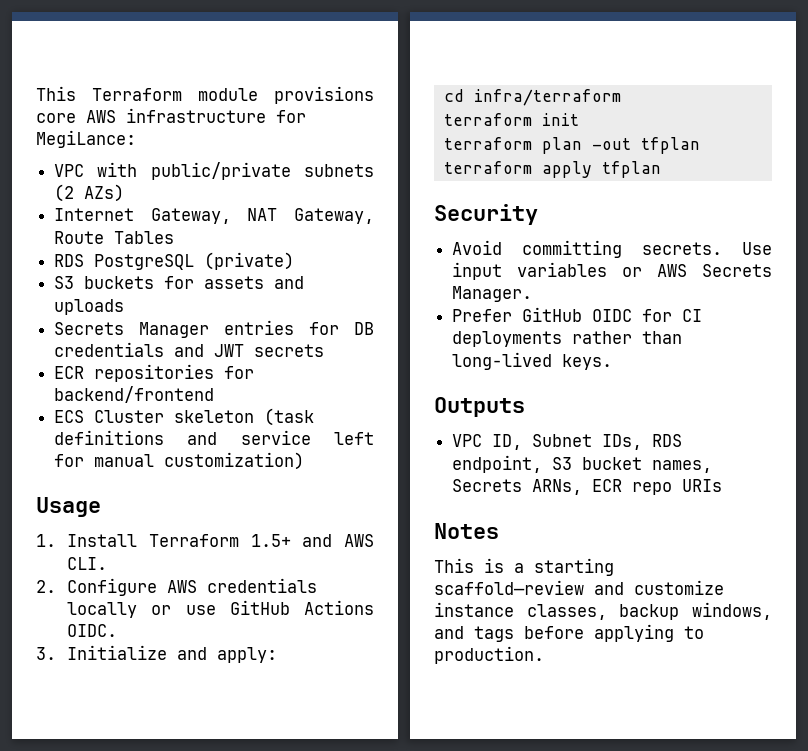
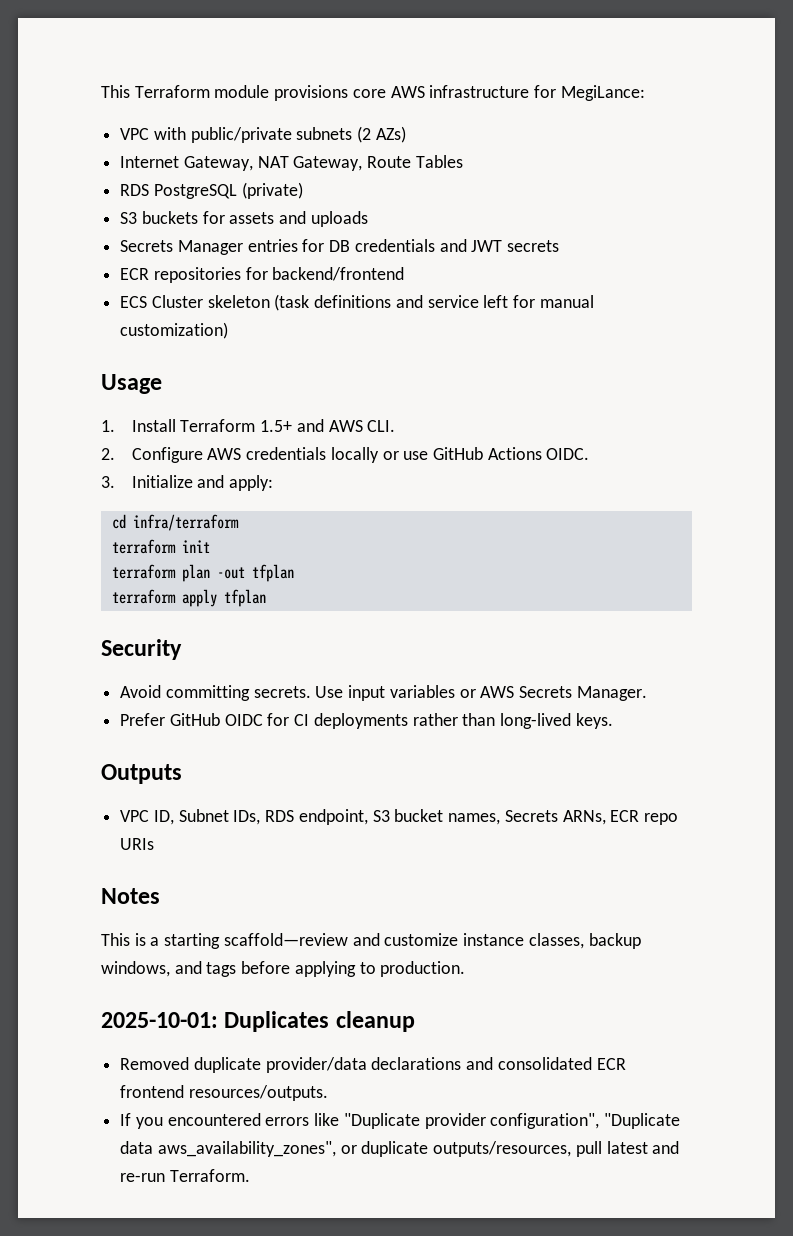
+ 2025-10-01: Duplicates cleanup
+ Removed duplicate provider/data declarations and consolidated ECR frontend resources/outputs.
+ If you encountered errors like "Duplicate provider configuration", "Duplicate data aws_availability_zones", or duplicate outputs/resources, pull latest and re-run Terraform.

